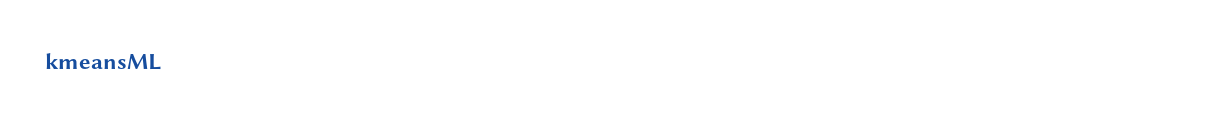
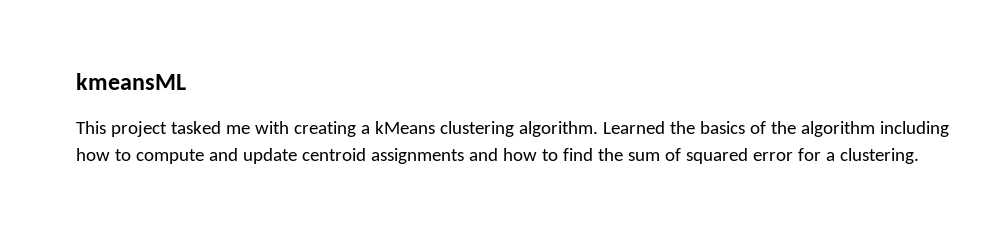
+ This project tasked me with creating a kMeans clustering algorithm. Learned the basics of the algorithm including how to compute and update centroid assignments and how to find the sum of squared error for a clustering.

